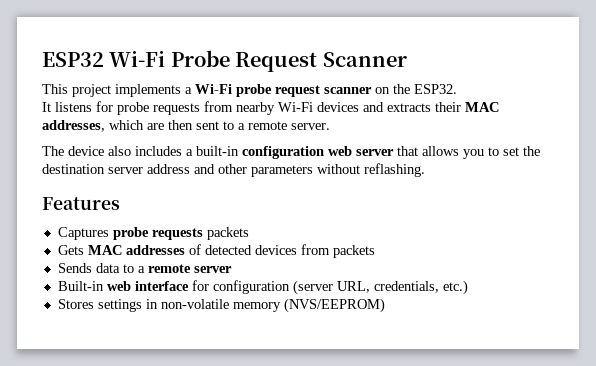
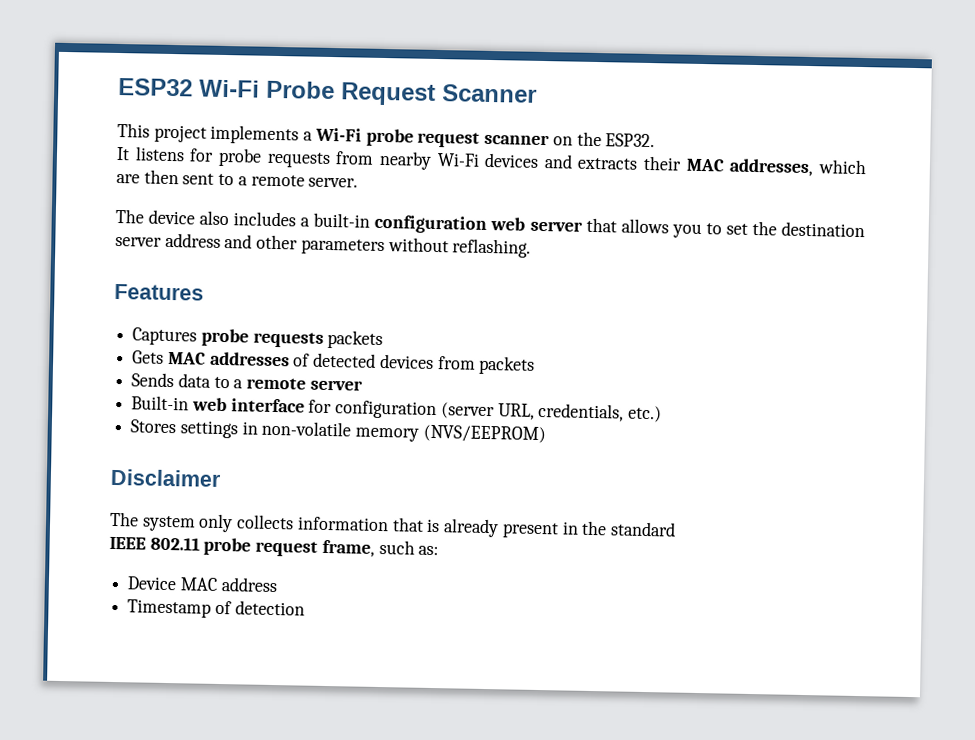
+ Disclaimer
+ The system only collects information that is already present in the standard
+ IEEE 802.11 probe request frame, such as:
+ Device MAC address
+ Timestamp of detection

